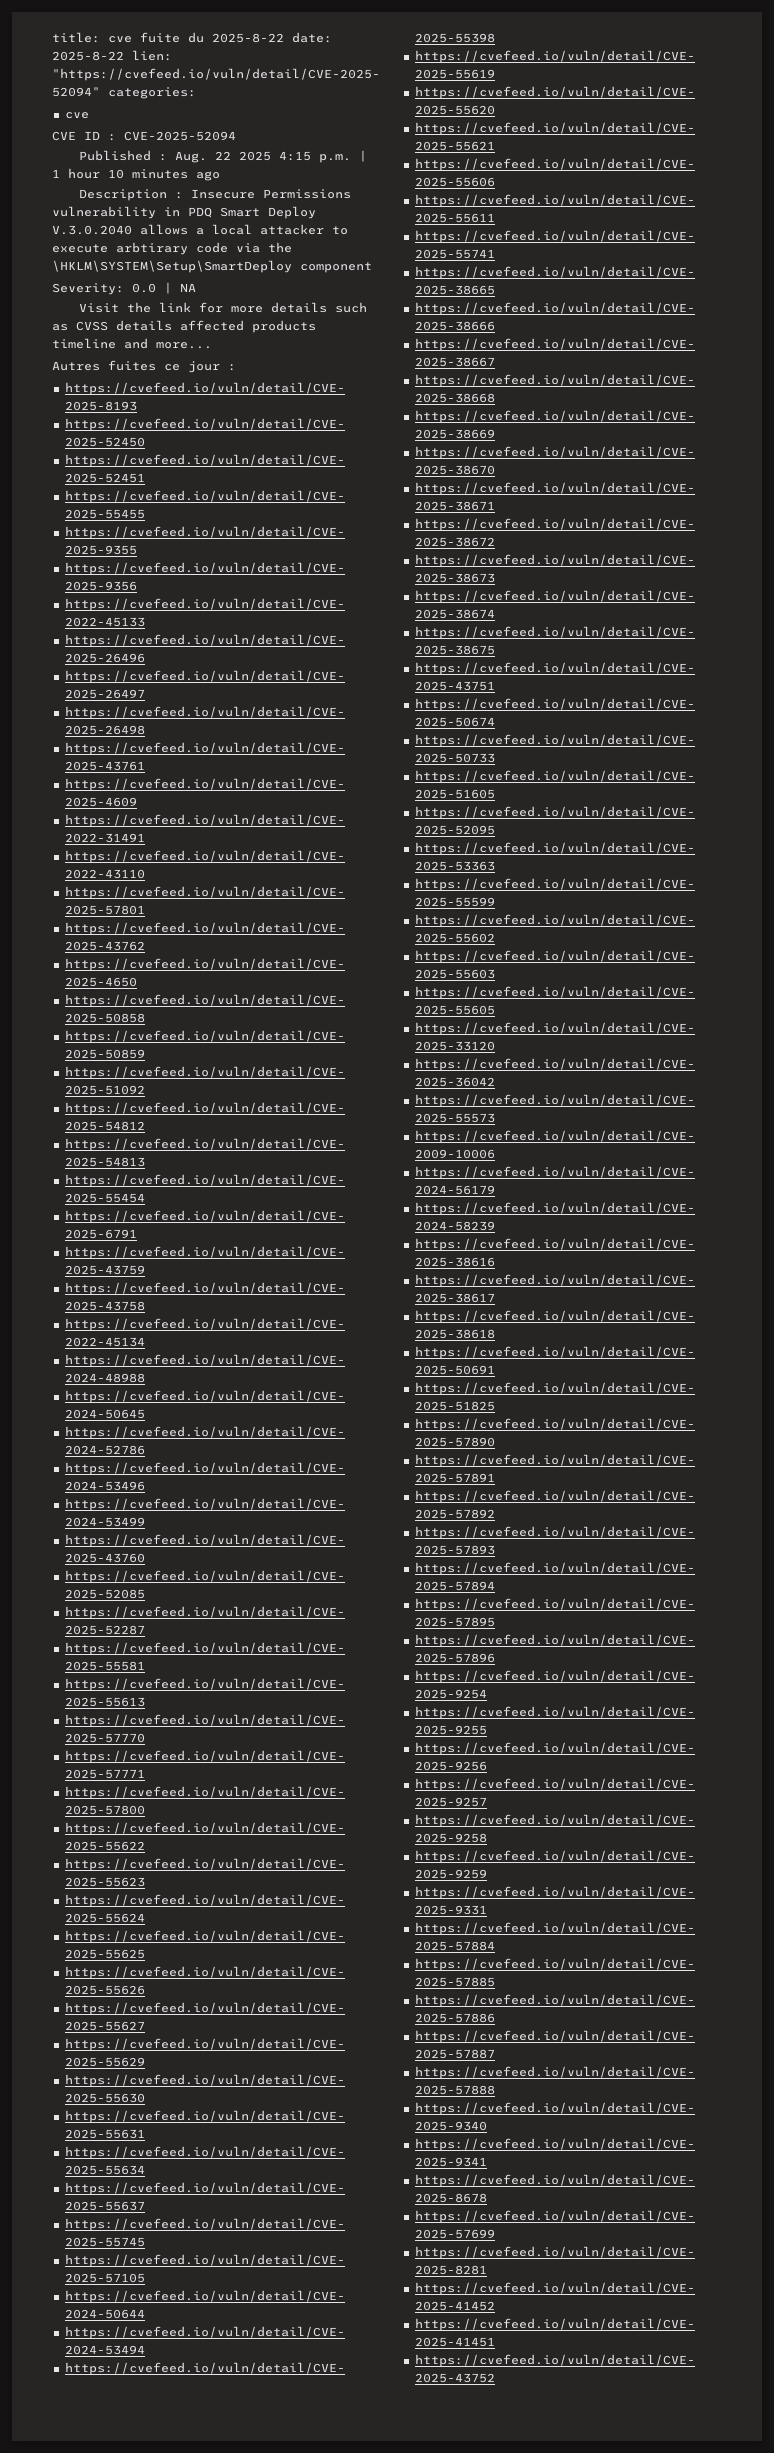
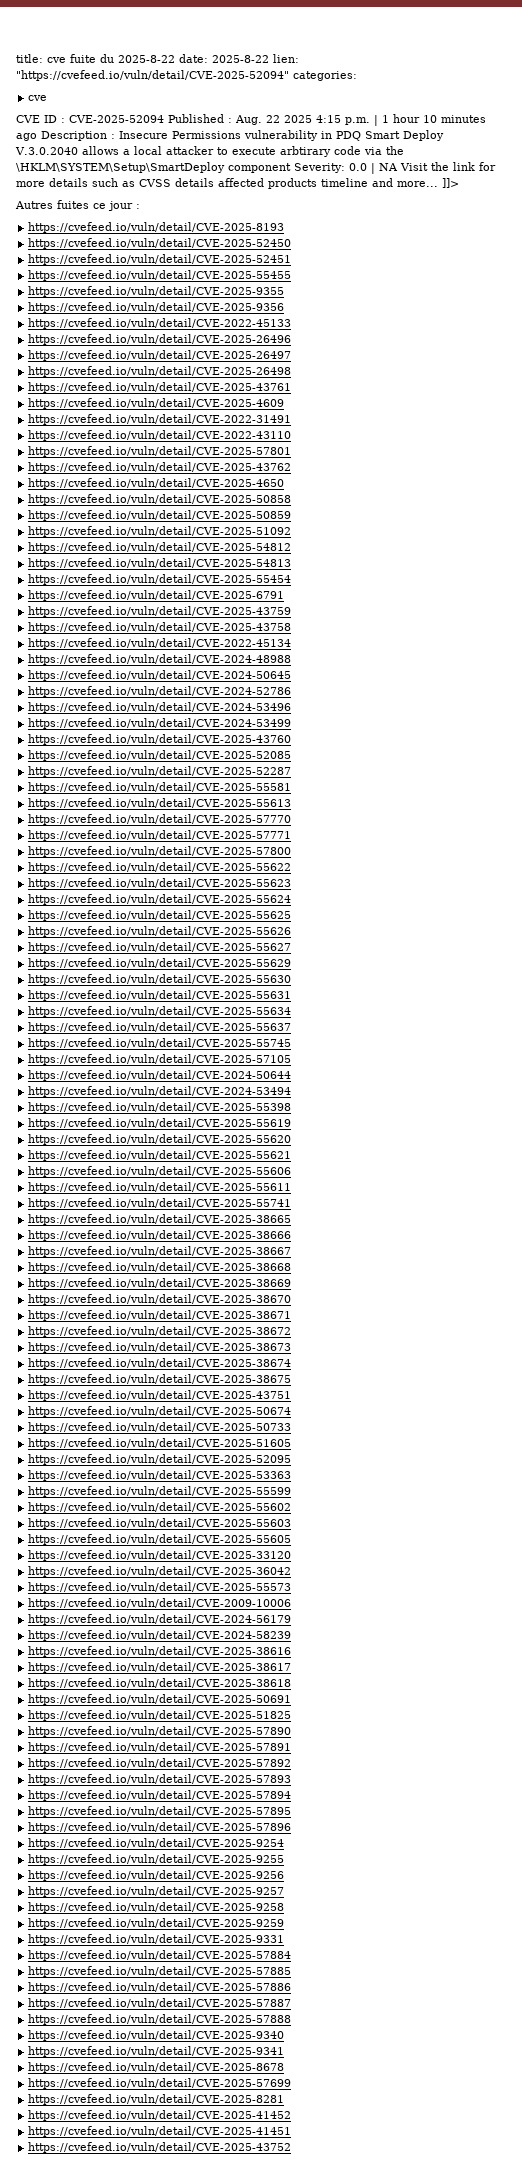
- CVE ID : CVE-2025-52094
- Published : Aug. 22 2025 4:15 p.m. | 1 hour 10 minutes ago
- Description : Insecure Permissions vulnerability in PDQ Smart Deploy V.3.0.2040 allows a local attacker to execute arbtirary code via the \HKLM\SYSTEM\Setup\SmartDeploy component
- Severity: 0.0 | NA
- Visit the link for more details such as CVSS details affected products timeline and more...
+ CVE ID : CVE-2025-52094 Published : Aug. 22 2025 4:15 p.m. | 1 hour 10 minutes ago Description : Insecure Permissions vulnerability in PDQ Smart Deploy V.3.0.2040 allows a local attacker to execute arbtirary code via the \HKLM\SYSTEM\Setup\SmartDeploy component Severity: 0.0 | NA Visit the link for more details such as CVSS details affected products timeline and more... ]]>

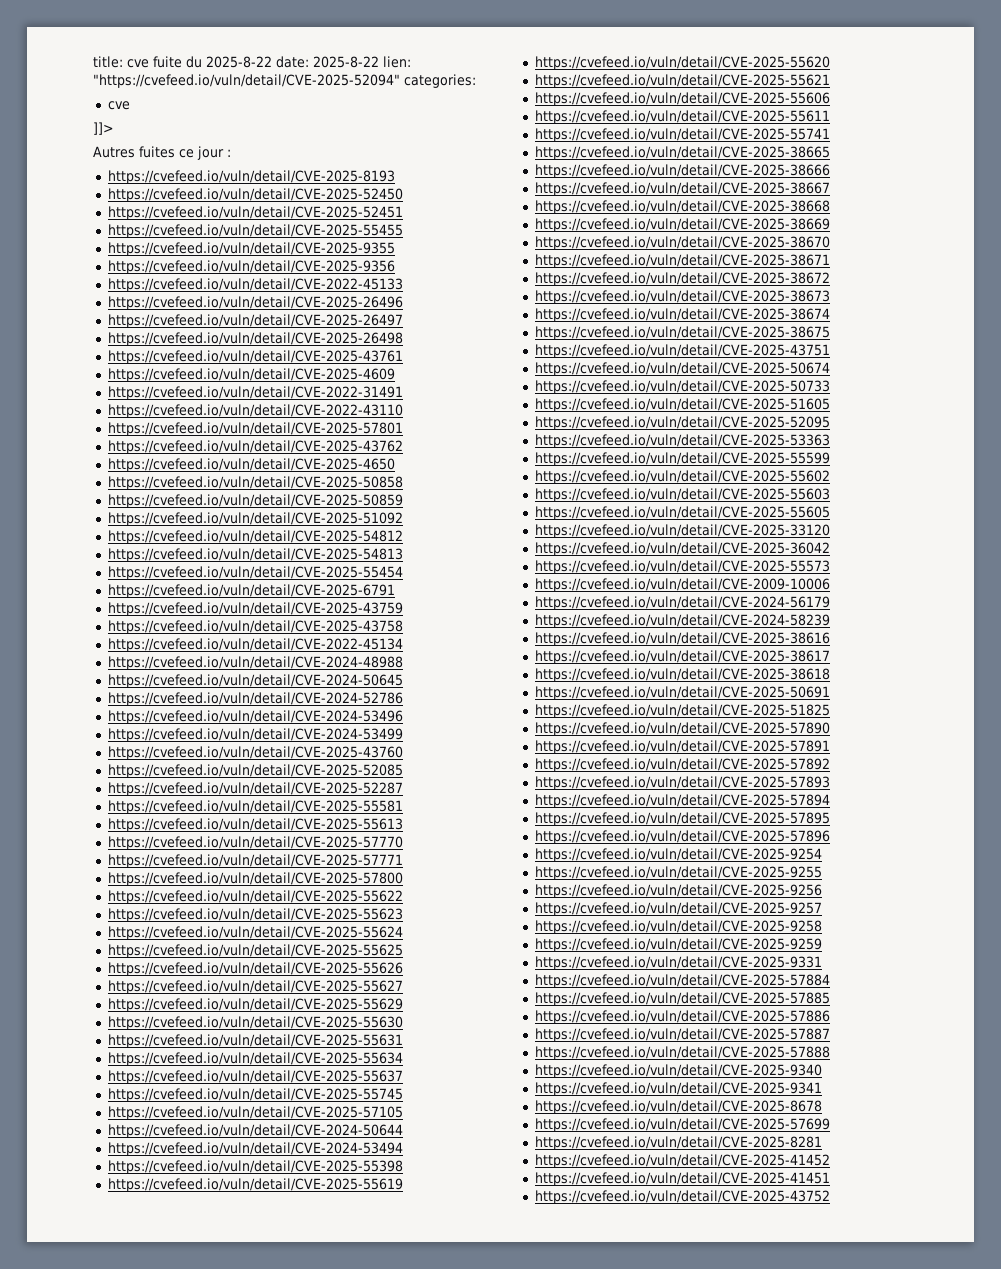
- CVE ID : CVE-2025-52094 Published : Aug. 22 2025 4:15 p.m. | 1 hour 10 minutes ago Description : Insecure Permissions vulnerability in PDQ Smart Deploy V.3.0.2040 allows a local attacker to execute arbtirary code via the \HKLM\SYSTEM\Setup\SmartDeploy component Severity: 0.0 | NA Visit the link for more details such as CVSS details affected products timeline and more... ]]>
+ ]]>

